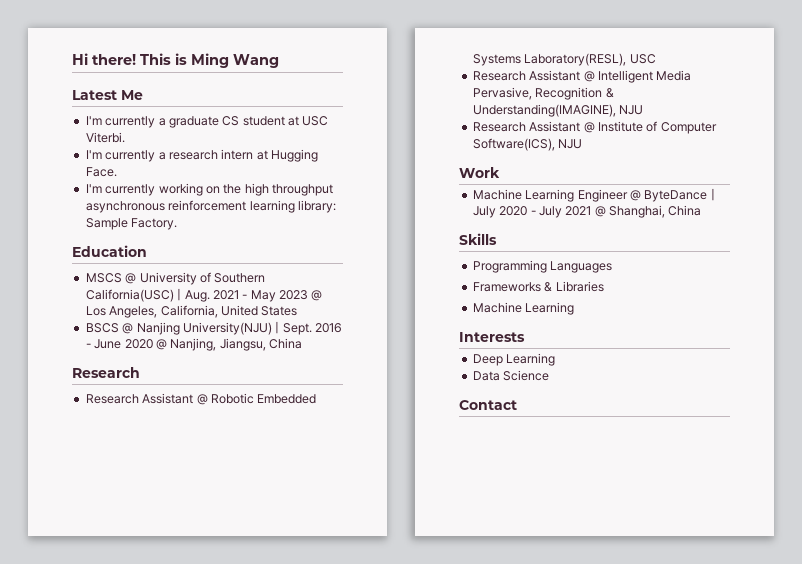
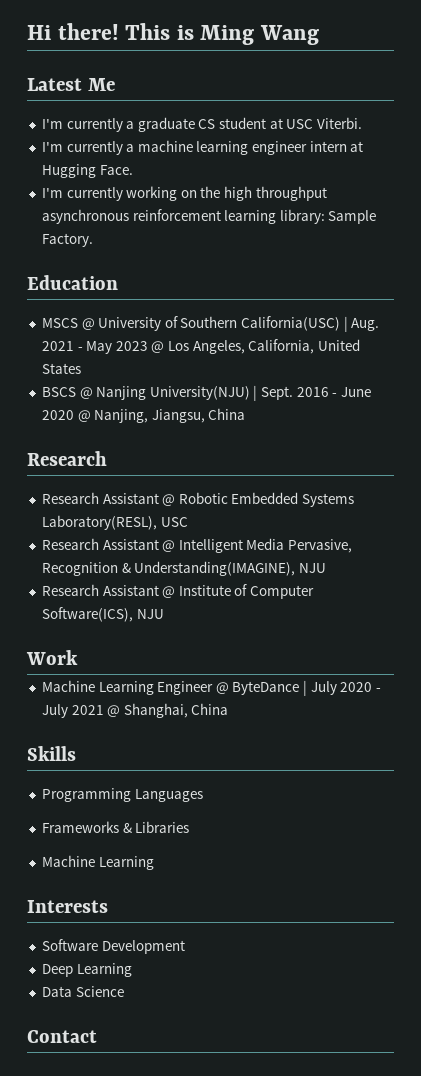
- I'm currently a research intern at Hugging Face.
+ I'm currently a machine learning engineer intern at Hugging Face.
+ Software Development

